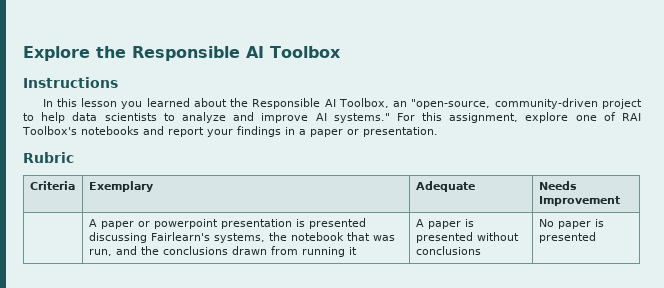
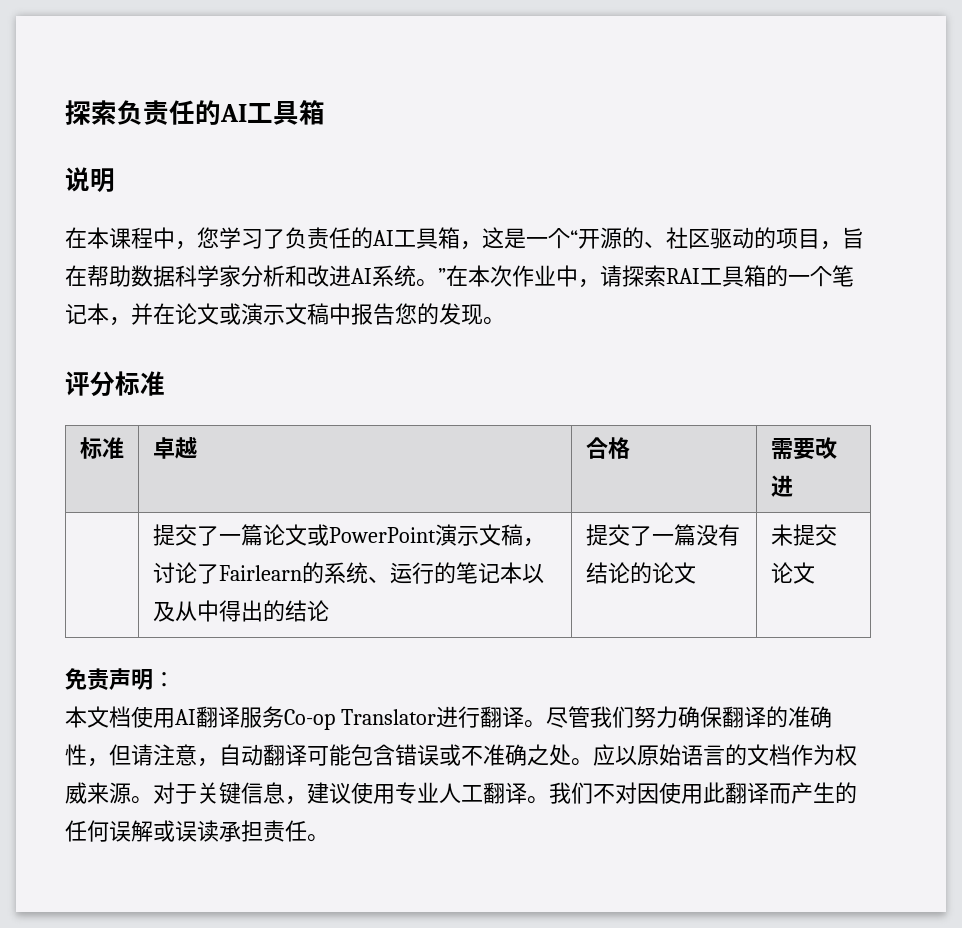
- Explore the Responsible AI Toolbox
- Instructions
- In this lesson you learned about the Responsible AI Toolbox, an "open-source, community-driven project to help data scientists to analyze and improve AI systems." For this assignment, explore one of RAI Toolbox's notebooks and report your findings in a paper or presentation.
- Rubric
- Criteria | Exemplary | Adequate | Needs Improvement
- | A paper or powerpoint presentation is presented discussing Fairlearn's systems, the notebook that was run, and the conclusions drawn from running it | A paper is presented without conclusions | No paper is presented
+ 探索负责任的AI工具箱
+ 说明
+ 在本课程中，您学习了负责任的AI工具箱，这是一个“开源的、社区驱动的项目，旨在帮助数据科学家分析和改进AI系统。”在本次作业中，请探索RAI工具箱的一个笔记本，并在论文或演示文稿中报告您的发现。
+ 评分标准
+ 标准 | 卓越 | 合格 | 需要改进
+ | 提交了一篇论文或PowerPoint演示文稿，讨论了Fairlearn的系统、运行的笔记本以及从中得出的结论 | 提交了一篇没有结论的论文 | 未提交论文
+ 免责声明：
+ 本文档使用AI翻译服务Co-op Translator进行翻译。尽管我们努力确保翻译的准确性，但请注意，自动翻译可能包含错误或不准确之处。应以原始语言的文档作为权威来源。对于关键信息，建议使用专业人工翻译。我们不对因使用此翻译而产生的任何误解或误读承担责任。

